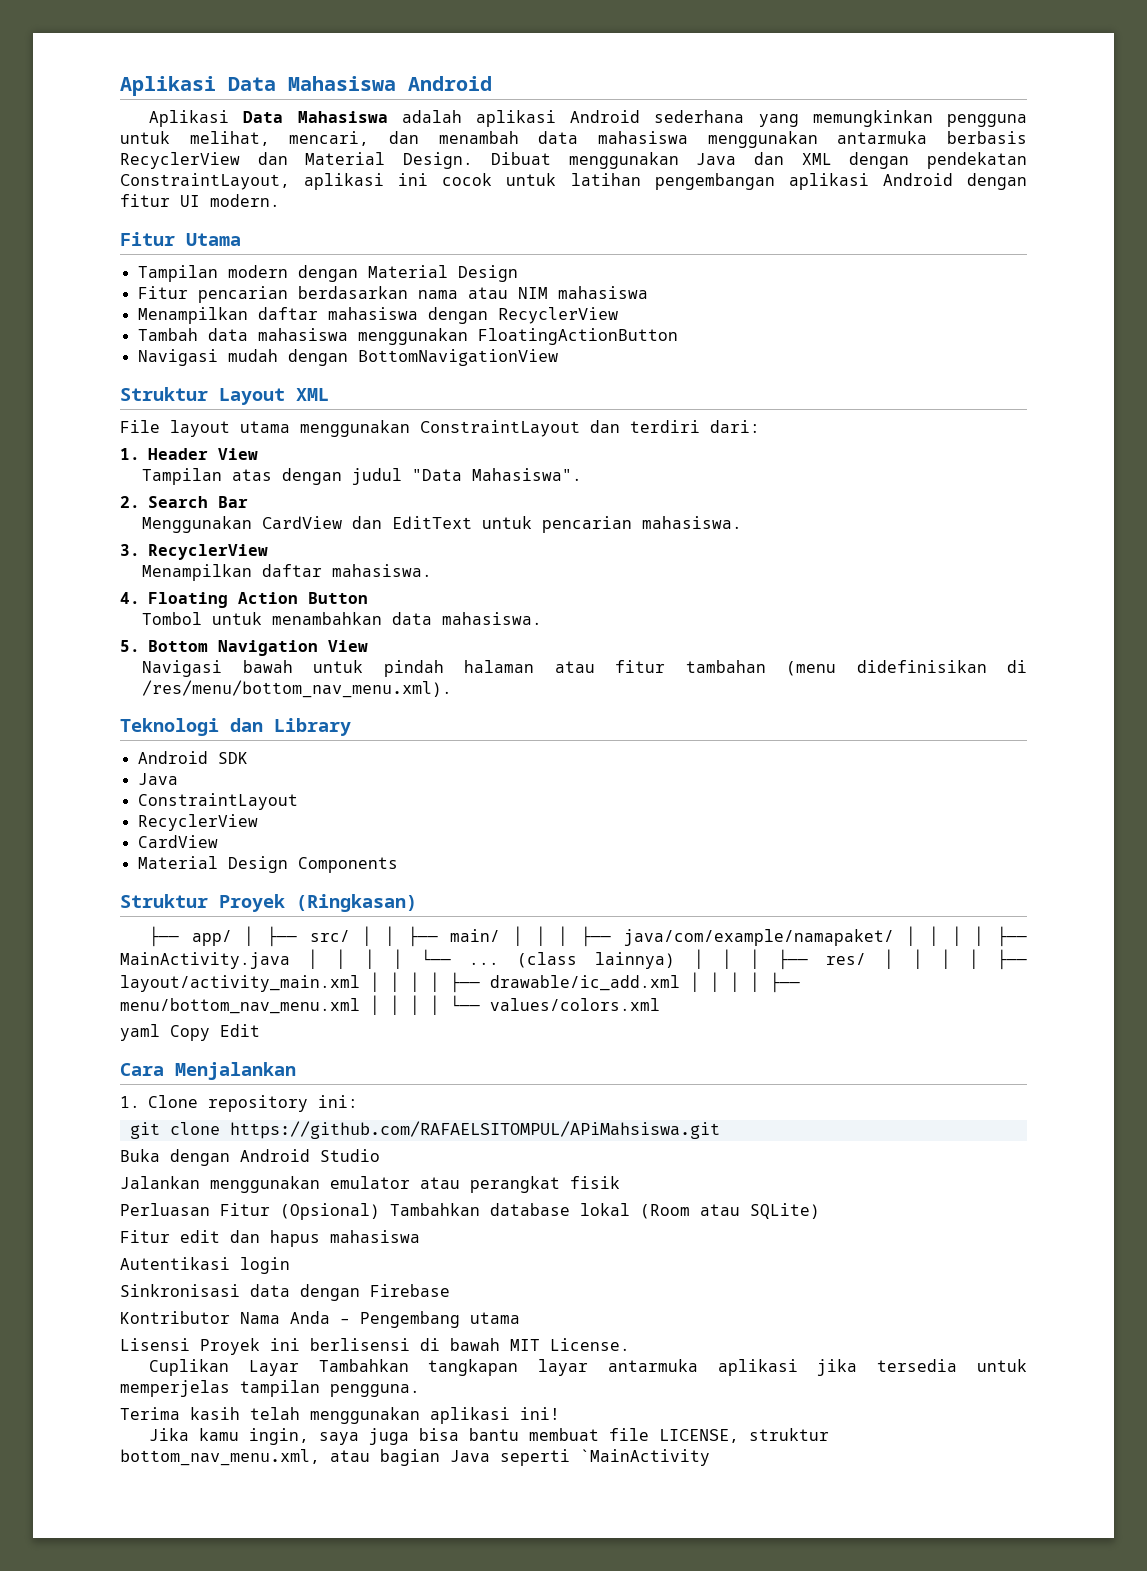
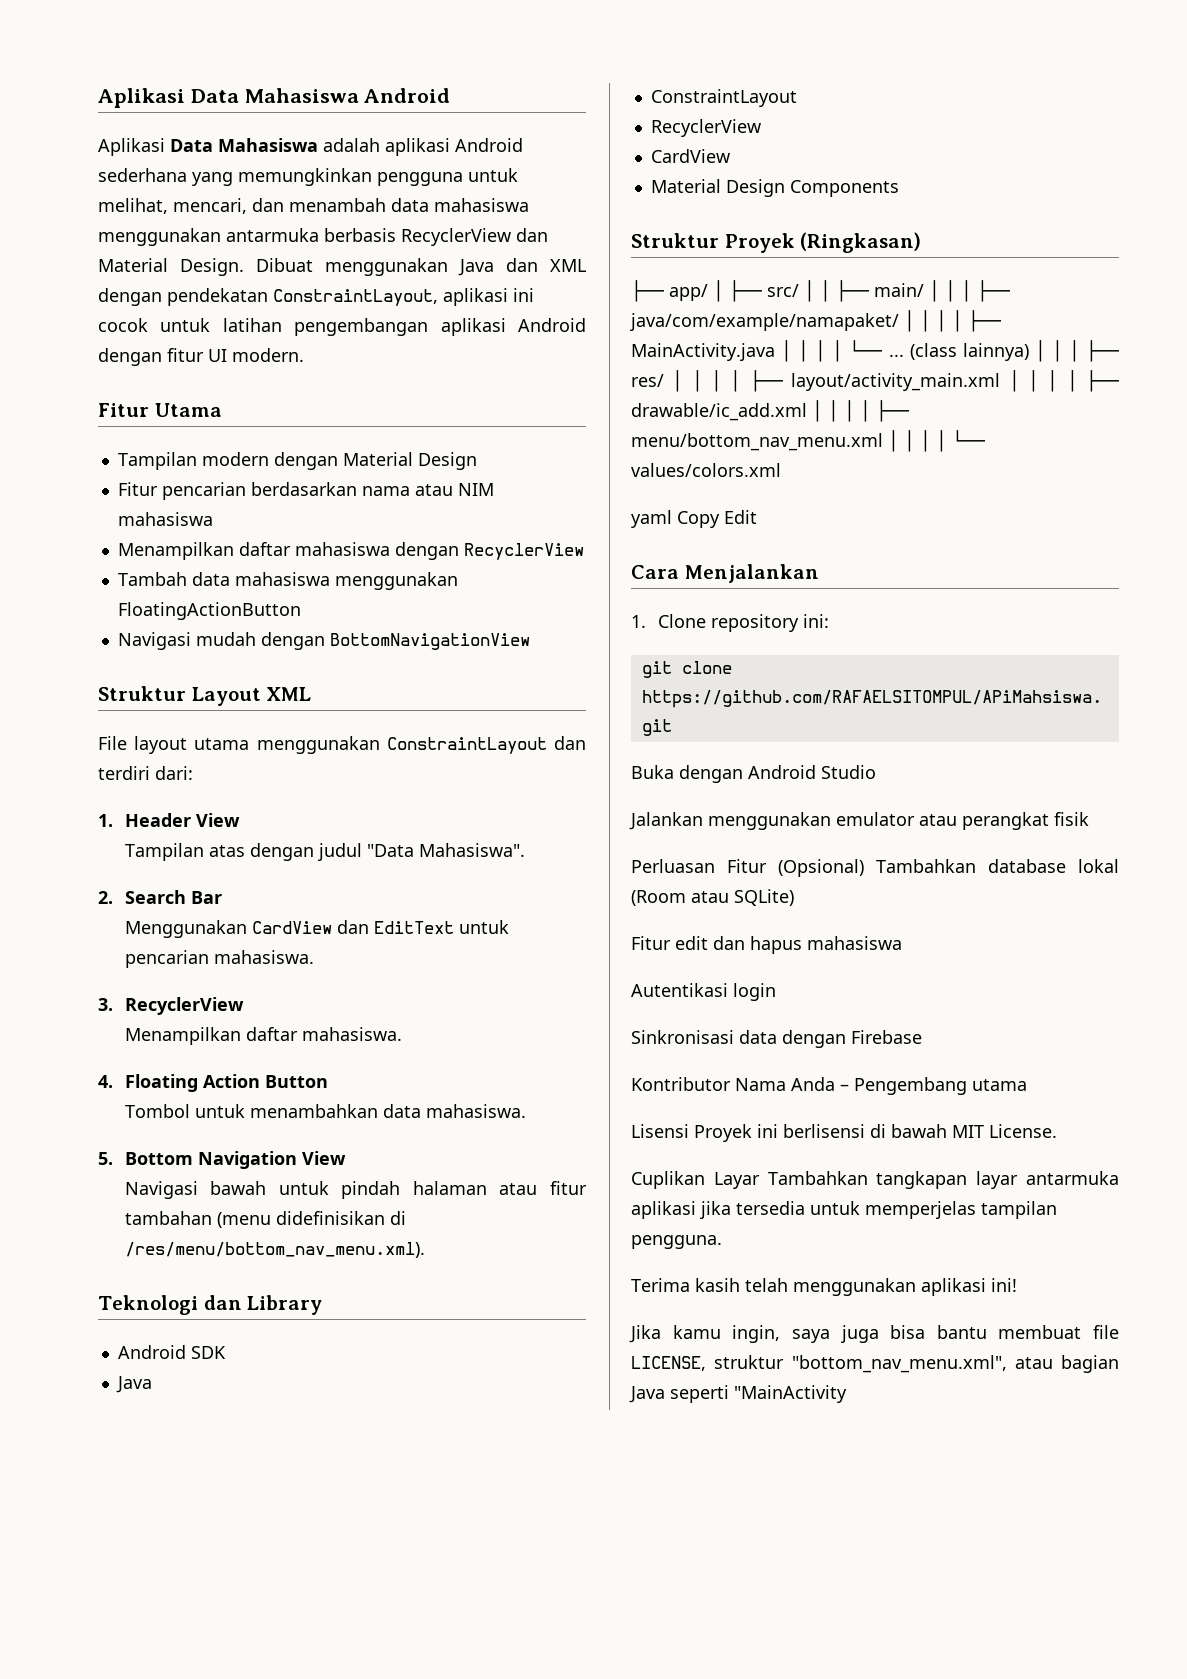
- Jika kamu ingin, saya juga bisa bantu membuat file LICENSE, struktur bottom_nav_menu.xml, atau bagian Java seperti `MainActivity
+ Jika kamu ingin, saya juga bisa bantu membuat file LICENSE, struktur "bottom_nav_menu.xml", atau bagian Java seperti "MainActivity

